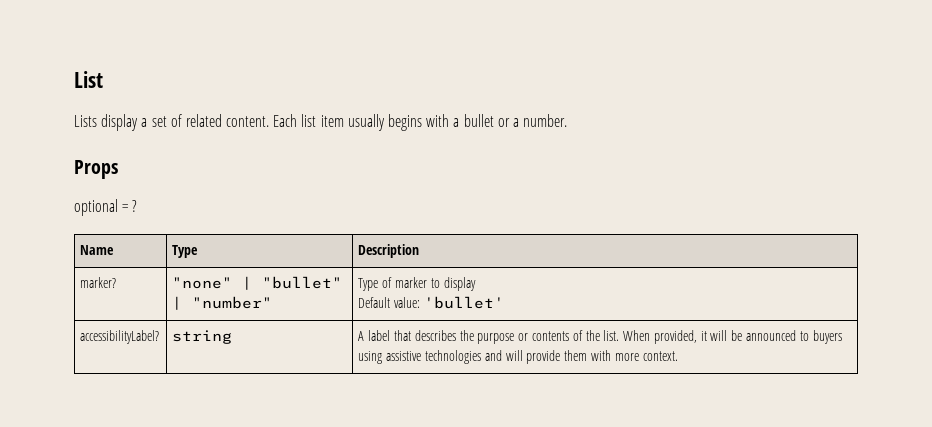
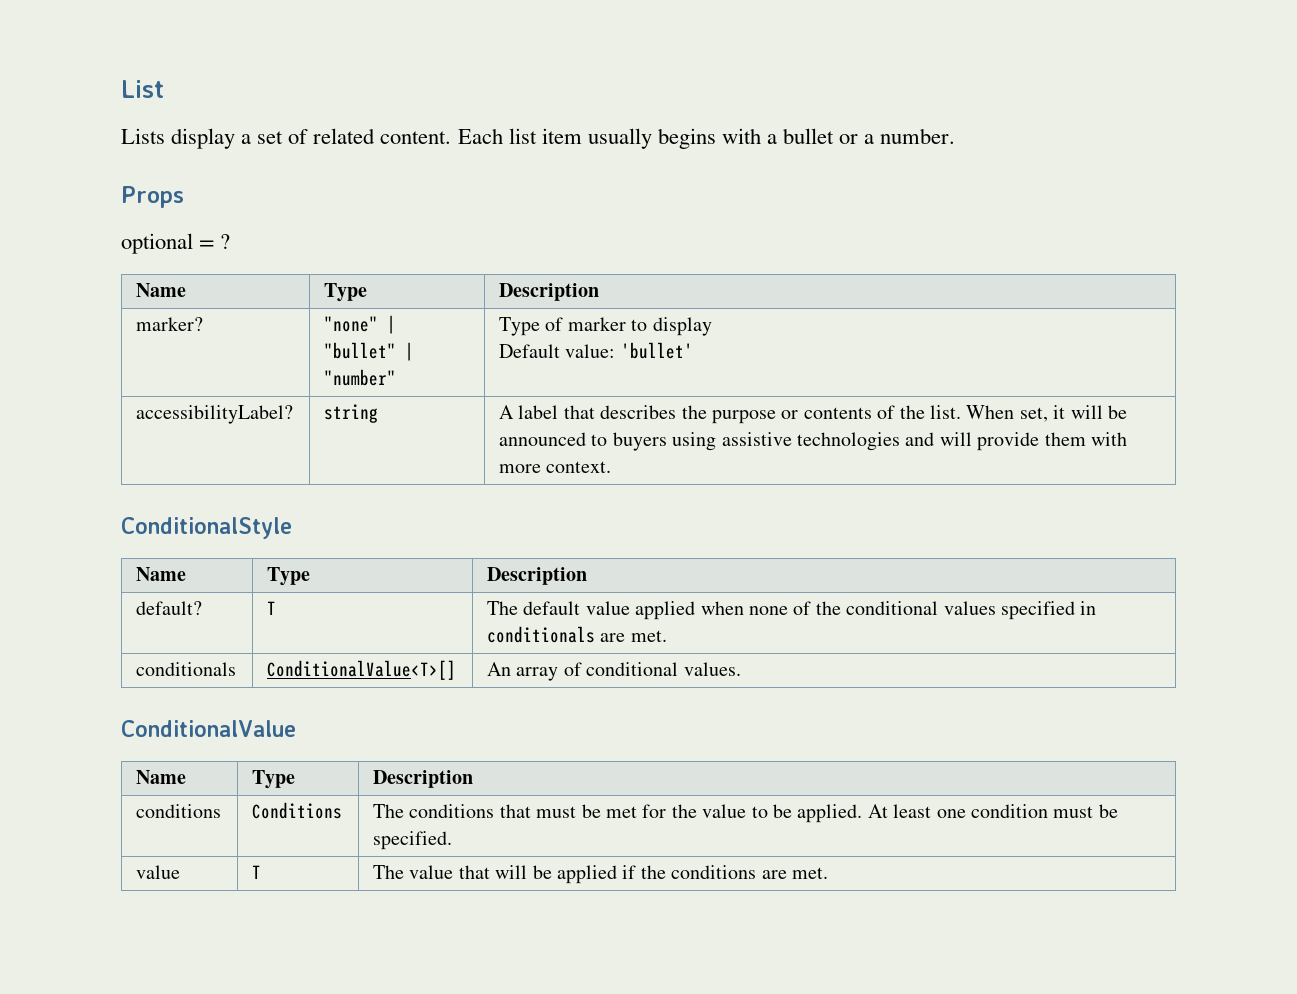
- accessibilityLabel? | string | A label that describes the purpose or contents of the list. When provided, it will be announced to buyers using assistive technologies and will provide them with more context.
+ accessibilityLabel? | string | A label that describes the purpose or contents of the list. When set, it will be announced to buyers using assistive technologies and will provide them with more context.
+ ConditionalStyle
+ Name | Type | Description
+ default? | T | The default value applied when none of the conditional values specified in conditionals are met.
+ conditionals | ConditionalValue<T>[] | An array of conditional values.
+ ConditionalValue
+ Name | Type | Description
+ conditions | Conditions | The conditions that must be met for the value to be applied. At least one condition must be specified.
+ value | T | The value that will be applied if the conditions are met.

